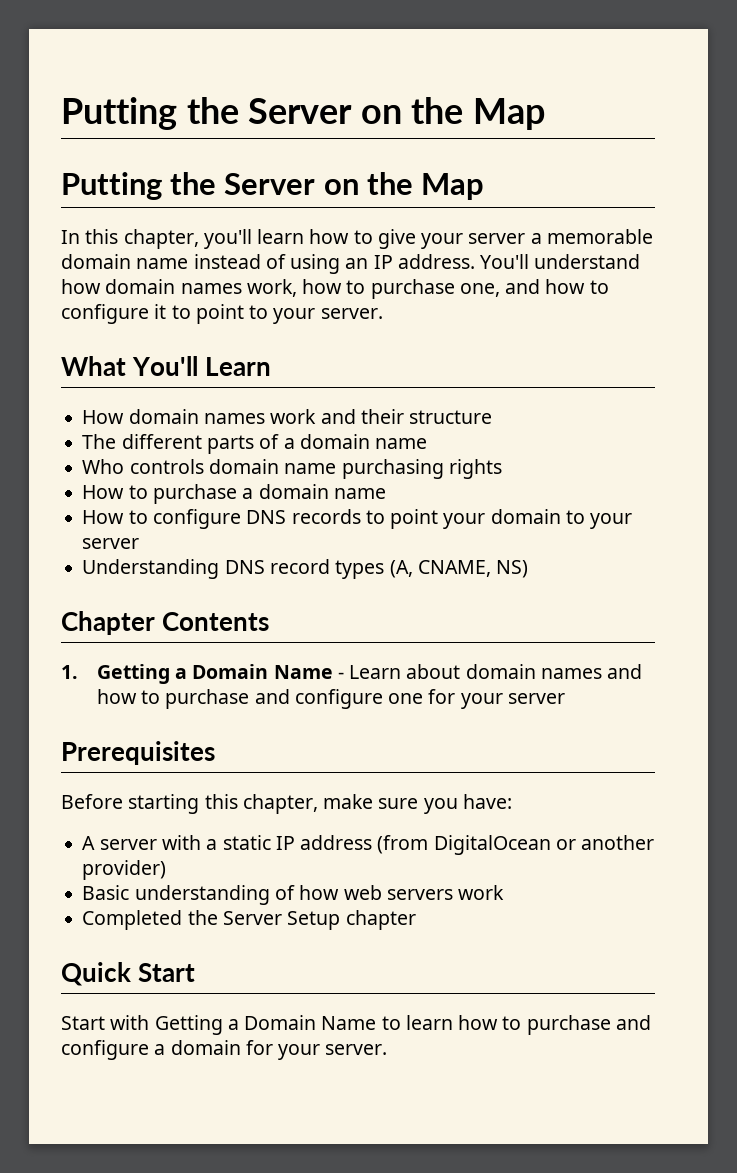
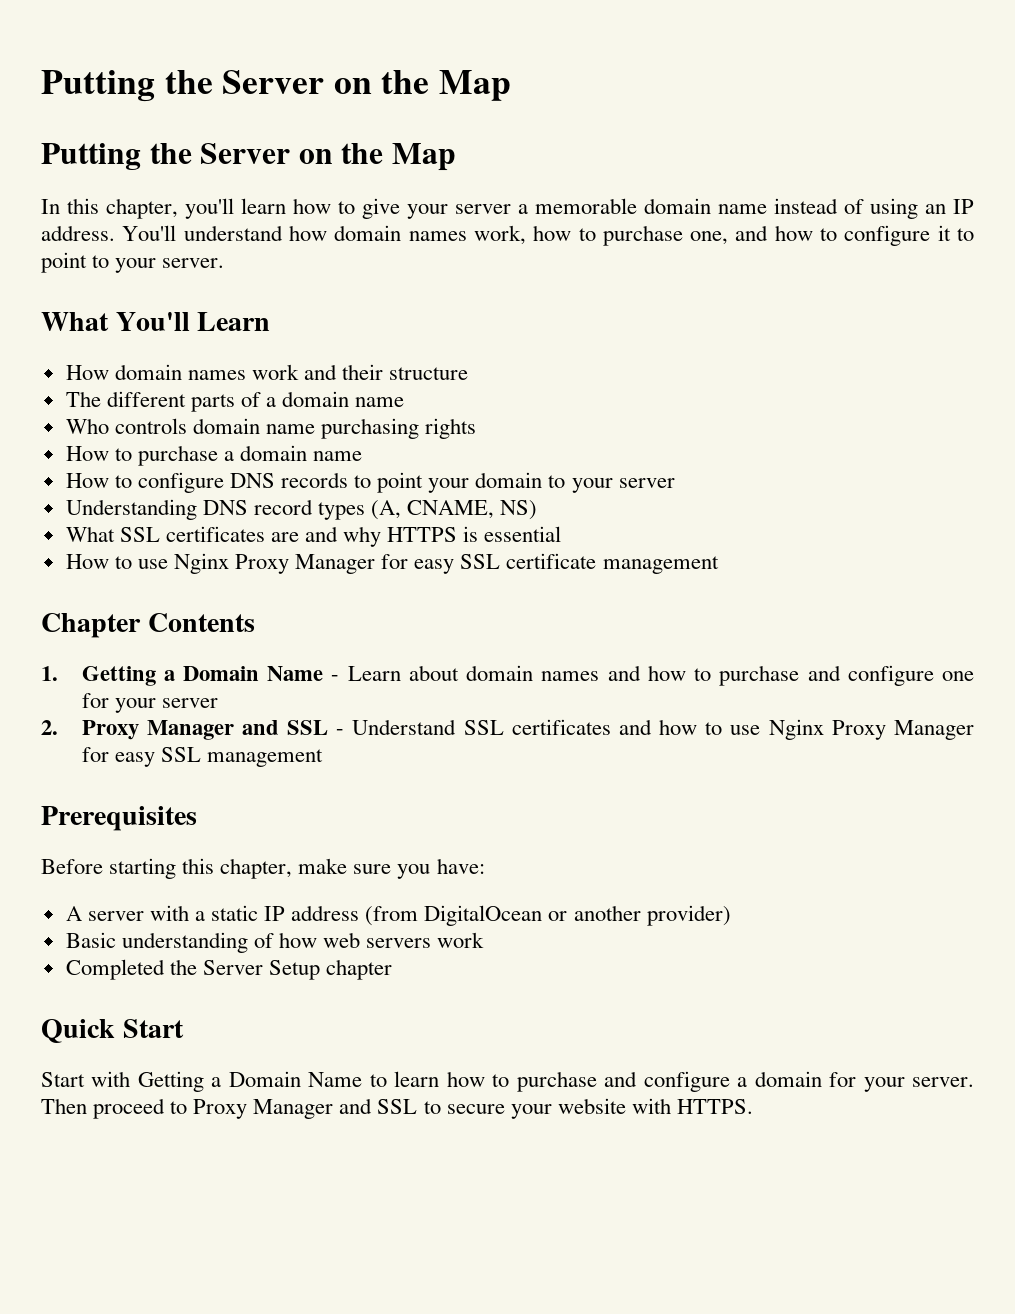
+ What SSL certificates are and why HTTPS is essential
+ How to use Nginx Proxy Manager for easy SSL certificate management
+ 2. Proxy Manager and SSL - Understand SSL certificates and how to use Nginx Proxy Manager for easy SSL management
+ Then proceed to Proxy Manager and SSL to secure your website with HTTPS.

